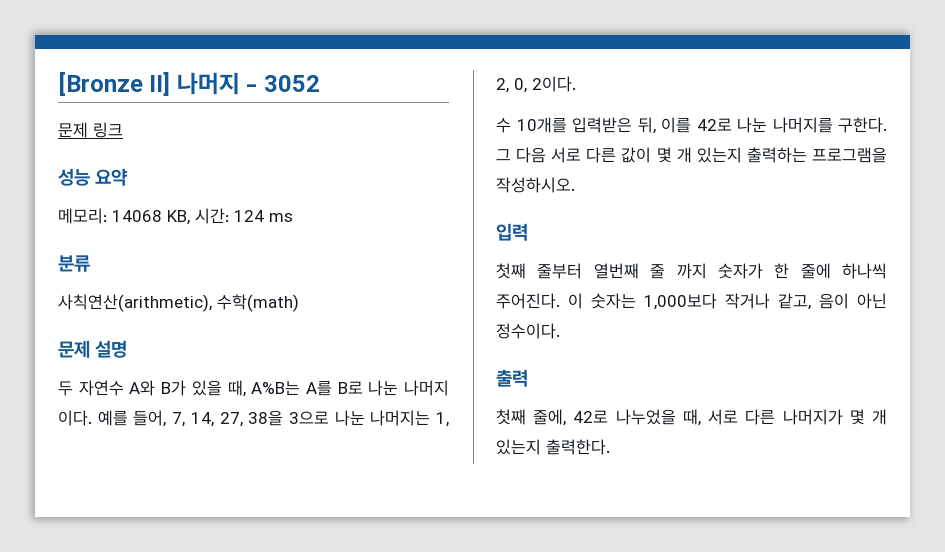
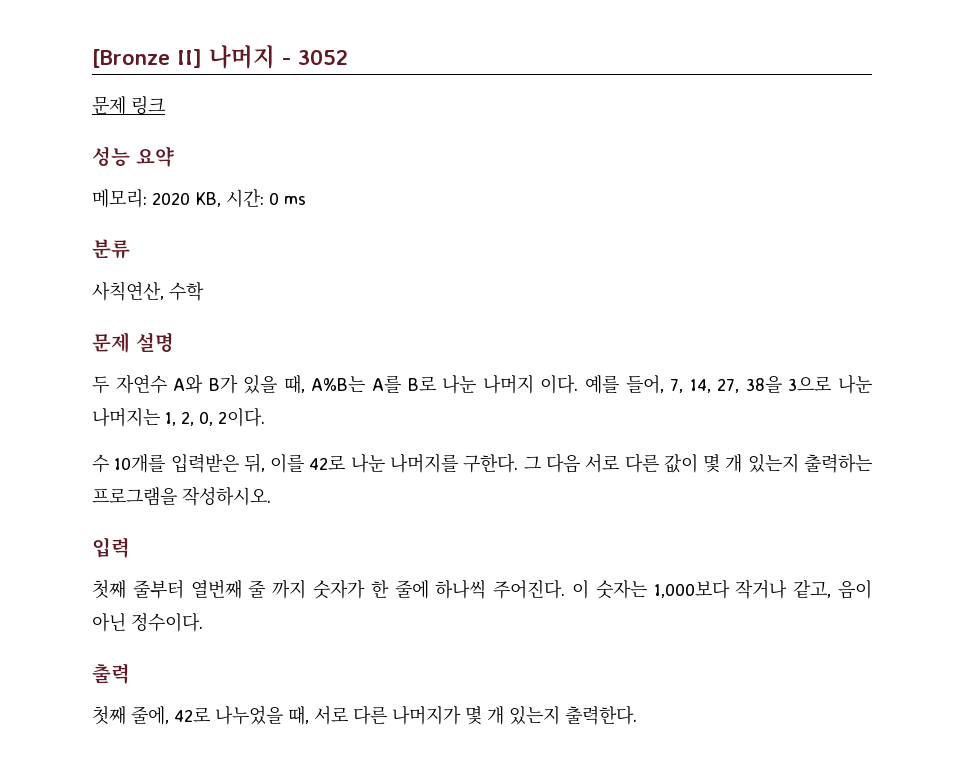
- 메모리: 14068 KB, 시간: 124 ms
+ 메모리: 2020 KB, 시간: 0 ms
- 사칙연산(arithmetic), 수학(math)
+ 사칙연산, 수학

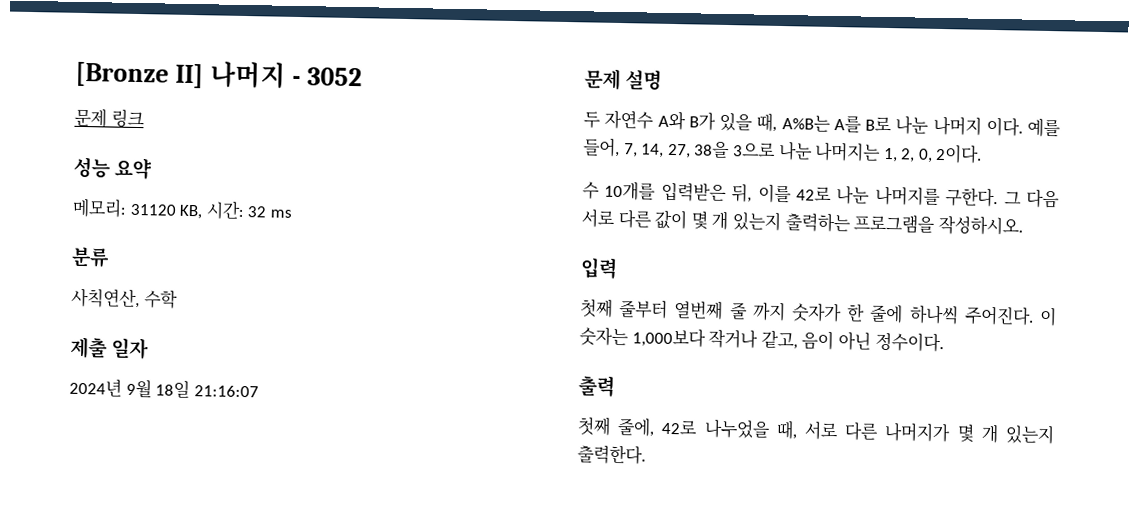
- 메모리: 2020 KB, 시간: 0 ms
+ 메모리: 31120 KB, 시간: 32 ms
+ 제출 일자
+ 2024년 9월 18일 21:16:07

